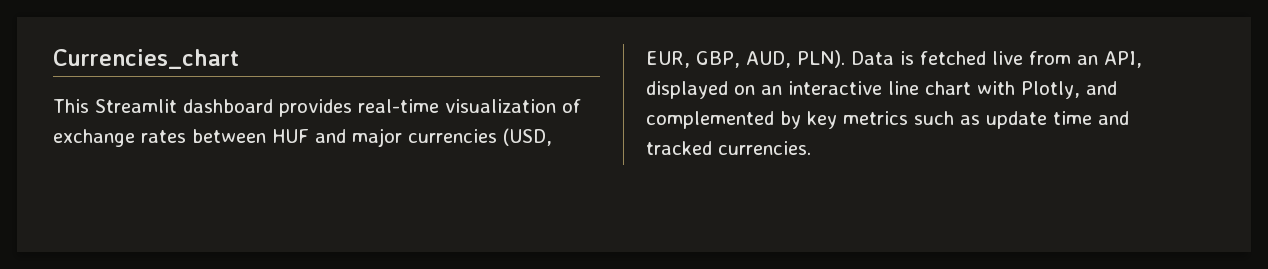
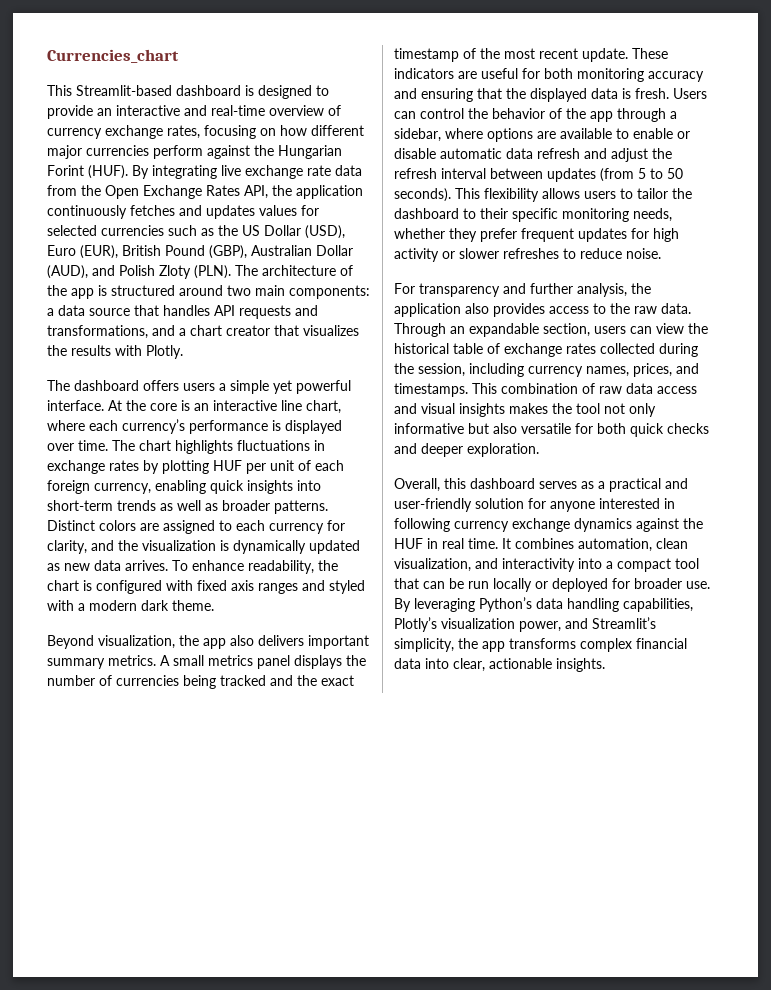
- This Streamlit dashboard provides real-time visualization of exchange rates between HUF and major currencies (USD, EUR, GBP, AUD, PLN). Data is fetched live from an API, displayed on an interactive line chart with Plotly, and complemented by key metrics such as update time and tracked currencies.
+ This Streamlit-based dashboard is designed to provide an interactive and real-time overview of currency exchange rates, focusing on how different major currencies perform against the Hungarian Forint (HUF). By integrating live exchange rate data from the Open Exchange Rates API, the application continuously fetches and updates values for selected currencies such as the US Dollar (USD), Euro (EUR), British Pound (GBP), Australian Dollar (AUD), and Polish Zloty (PLN). The architecture of the app is structured around two main components: a data source that handles API requests and transformations, and a chart creator that visualizes the results with Plotly.
+ The dashboard offers users a simple yet powerful interface. At the core is an interactive line chart, where each currency’s performance is displayed over time. The chart highlights fluctuations in exchange rates by plotting HUF per unit of each foreign currency, enabling quick insights into short-term trends as well as broader patterns. Distinct colors are assigned to each currency for clarity, and the visualization is dynamically updated as new data arrives. To enhance readability, the chart is configured with fixed axis ranges and styled with a modern dark theme.
+ Beyond visualization, the app also delivers important summary metrics. A small metrics panel displays the number of currencies being tracked and the exact timestamp of the most recent update. These indicators are useful for both monitoring accuracy and ensuring that the displayed data is fresh. Users can control the behavior of the app through a sidebar, where options are available to enable or disable automatic data refresh and adjust the refresh interval between updates (from 5 to 50 seconds). This flexibility allows users to tailor the dashboard to their specific monitoring needs, whether they prefer frequent updates for high activity or slower refreshes to reduce noise.
+ For transparency and further analysis, the application also provides access to the raw data. Through an expandable section, users can view the historical table of exchange rates collected during the session, including currency names, prices, and timestamps. This combination of raw data access and visual insights makes the tool not only informative but also versatile for both quick checks and deeper exploration.
+ Overall, this dashboard serves as a practical and user-friendly solution for anyone interested in following currency exchange dynamics against the HUF in real time. It combines automation, clean visualization, and interactivity into a compact tool that can be run locally or deployed for broader use. By leveraging Python’s data handling capabilities, Plotly’s visualization power, and Streamlit’s simplicity, the app transforms complex financial data into clear, actionable insights.

